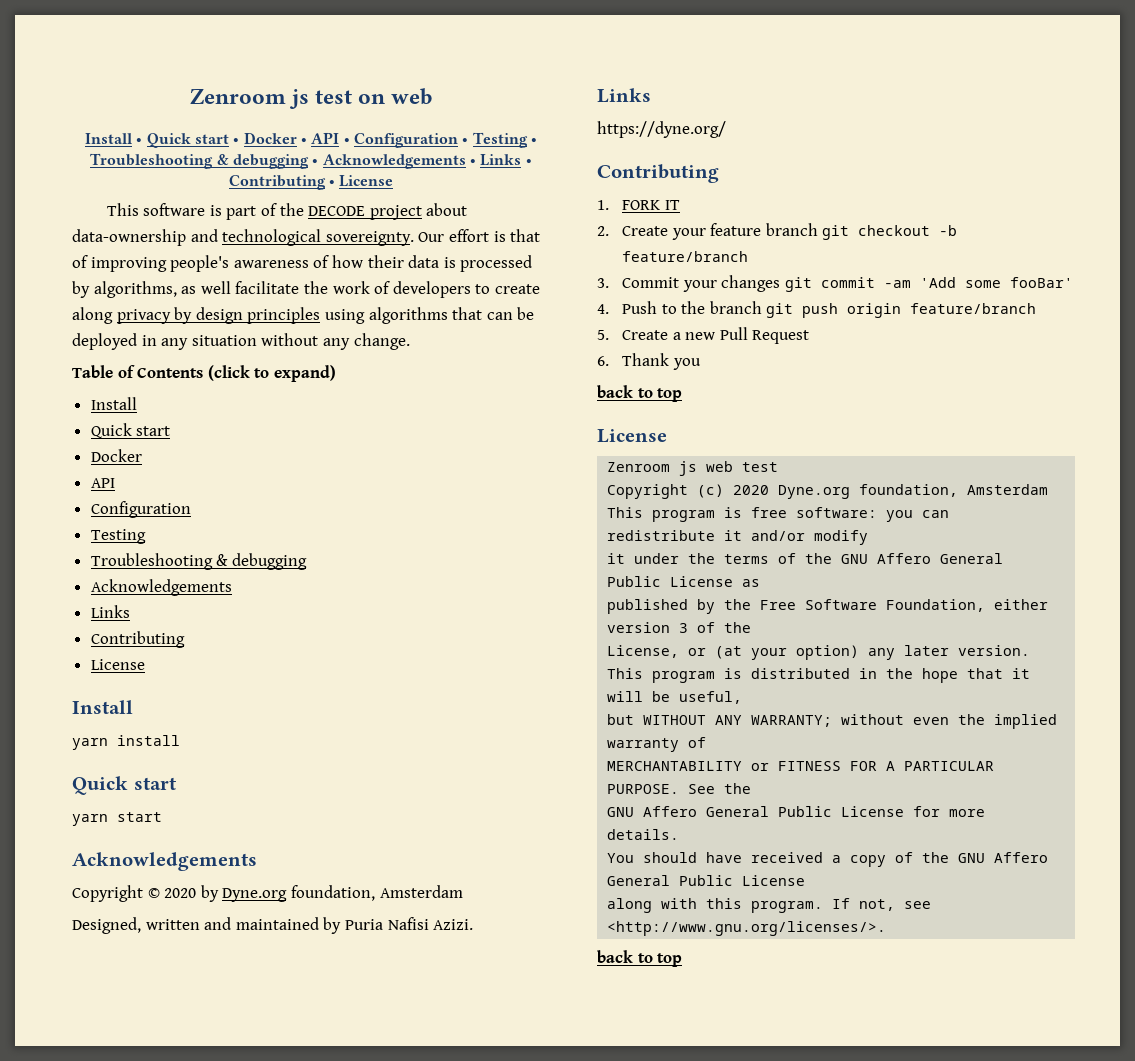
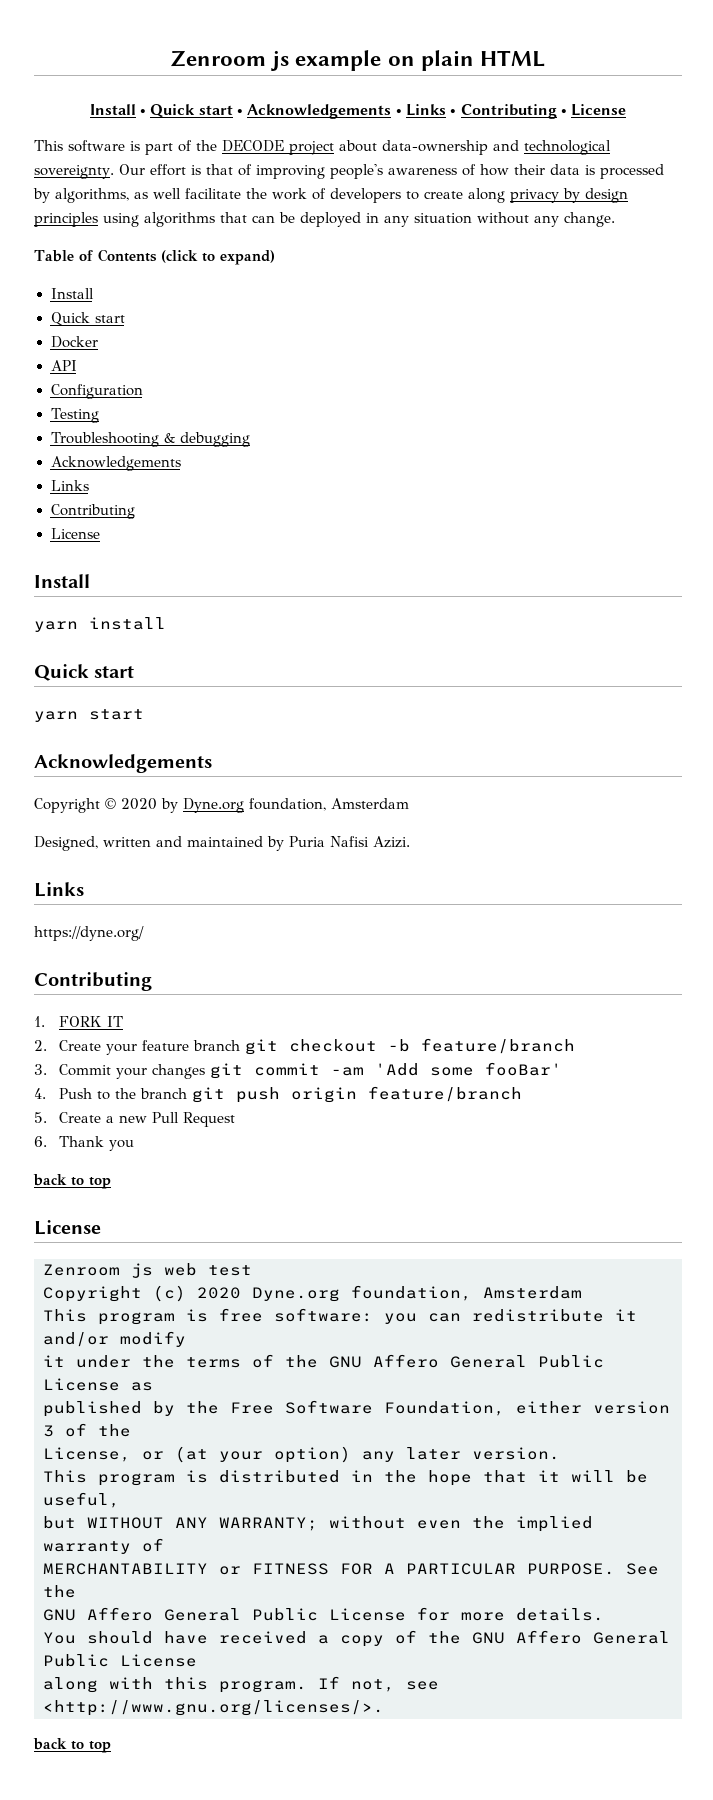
- Zenroom js test on web
+ Zenroom js example on plain HTML
- Install • Quick start • Docker • API • Configuration • Testing • Troubleshooting & debugging • Acknowledgements • Links • Contributing • License
+ Install • Quick start • Acknowledgements • Links • Contributing • License

